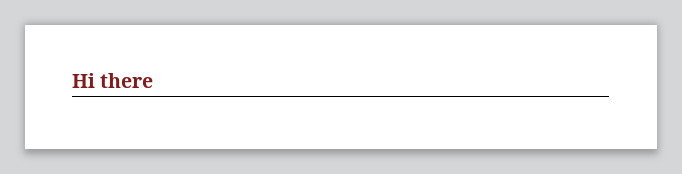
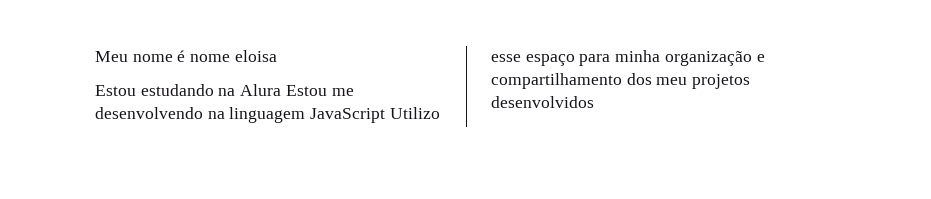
- Hi there
+ Meu nome é nome eloisa
+ Estou estudando na Alura Estou me desenvolvendo na linguagem JavaScript Utilizo esse espaço para minha organização e compartilhamento dos meu projetos desenvolvidos

